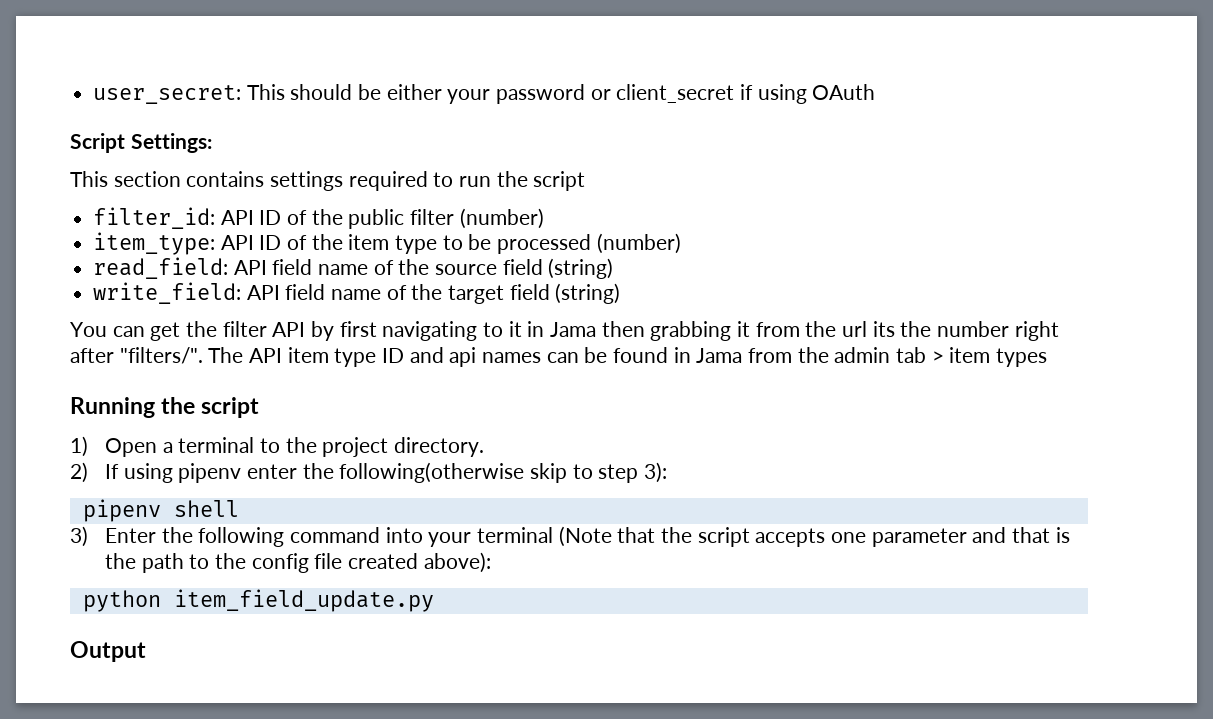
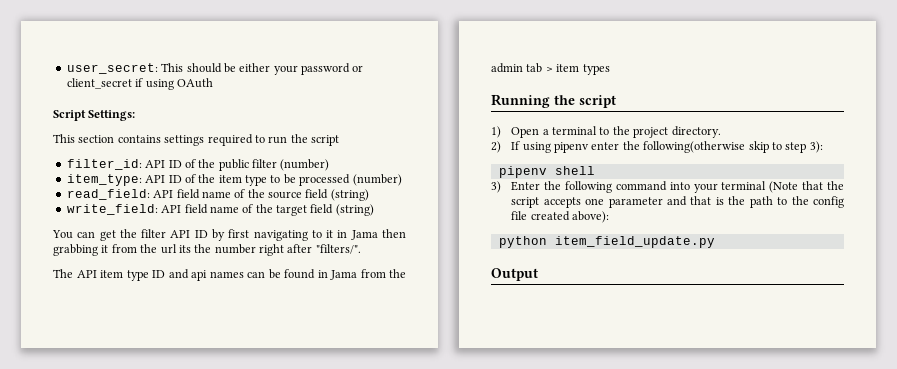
- You can get the filter API by first navigating to it in Jama then grabbing it from the url its the number right after "filters/". The API item type ID and api names can be found in Jama from the admin tab > item types
+ You can get the filter API ID by first navigating to it in Jama then grabbing it from the url its the number right after "filters/".
+ The API item type ID and api names can be found in Jama from the admin tab > item types

